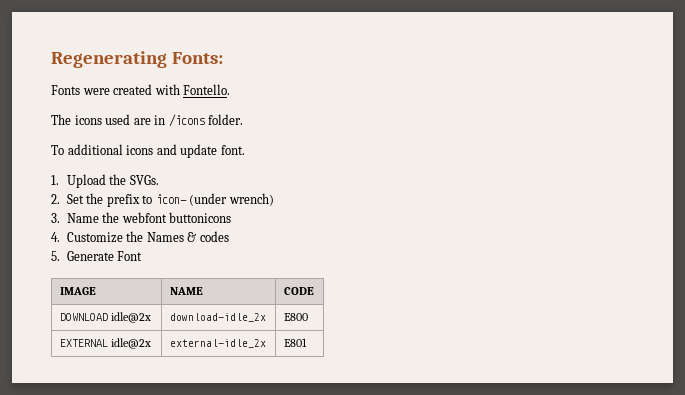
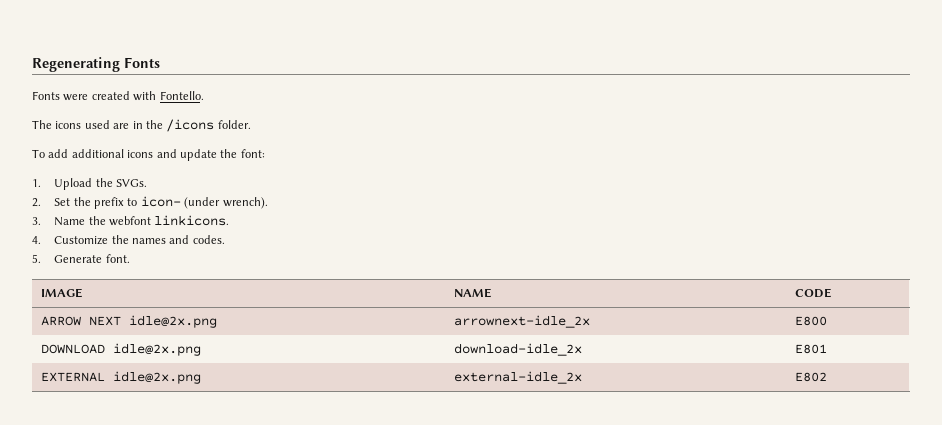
- Regenerating Fonts:
+ Regenerating Fonts
- The icons used are in /icons folder.
+ The icons used are in the /icons folder.
- To additional icons and update font.
+ To add additional icons and update the font:
- 2. Set the prefix to icon- (under wrench)
+ 2. Set the prefix to icon- (under wrench).
- 3. Name the webfont buttonicons
+ 3. Name the webfont linkicons.
- 4. Customize the Names & codes
+ 4. Customize the names and codes.
- 5. Generate Font
+ 5. Generate font.
+ ARROW NEXT idle@2x.png | arrownext-idle_2x | E800
- DOWNLOAD idle@2x | download-idle_2x | E800
+ DOWNLOAD idle@2x.png | download-idle_2x | E801
- EXTERNAL idle@2x | external-idle_2x | E801
+ EXTERNAL idle@2x.png | external-idle_2x | E802

